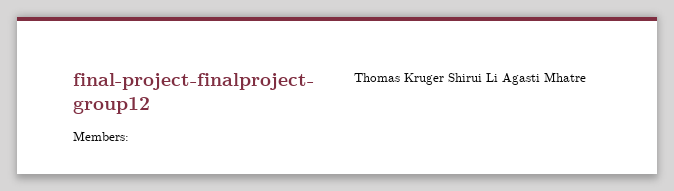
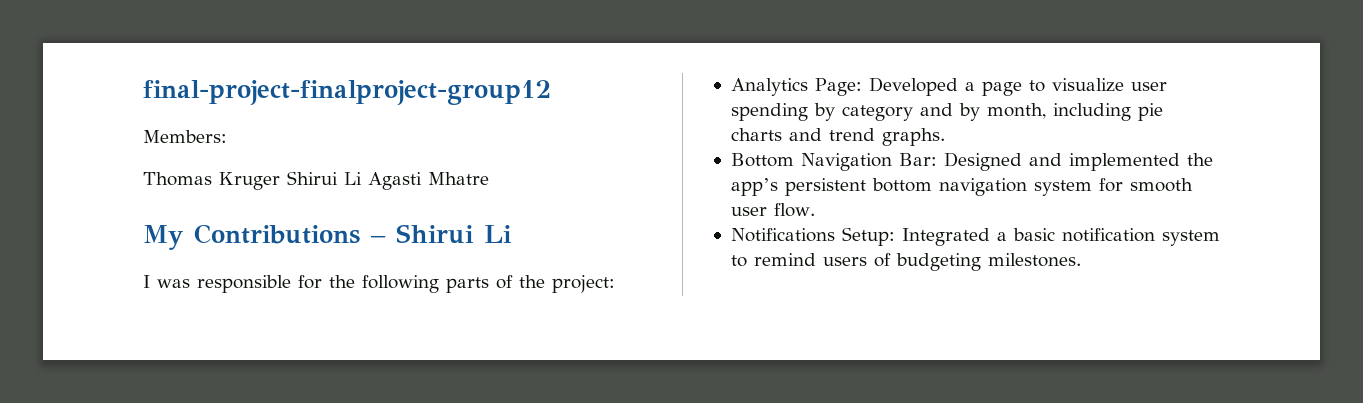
+ My Contributions – Shirui Li
+ I was responsible for the following parts of the project:
+ Analytics Page: Developed a page to visualize user spending by category and by month, including pie charts and trend graphs.
+ Bottom Navigation Bar: Designed and implemented the app’s persistent bottom navigation system for smooth user flow.
+ Notifications Setup: Integrated a basic notification system to remind users of budgeting milestones.

